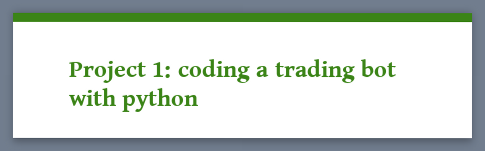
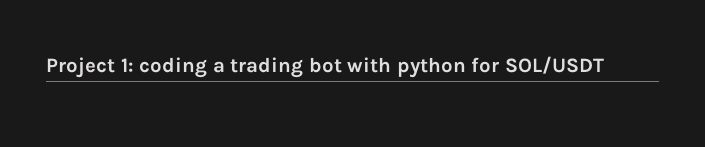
- Project 1: coding a trading bot with python
+ Project 1: coding a trading bot with python for SOL/USDT

